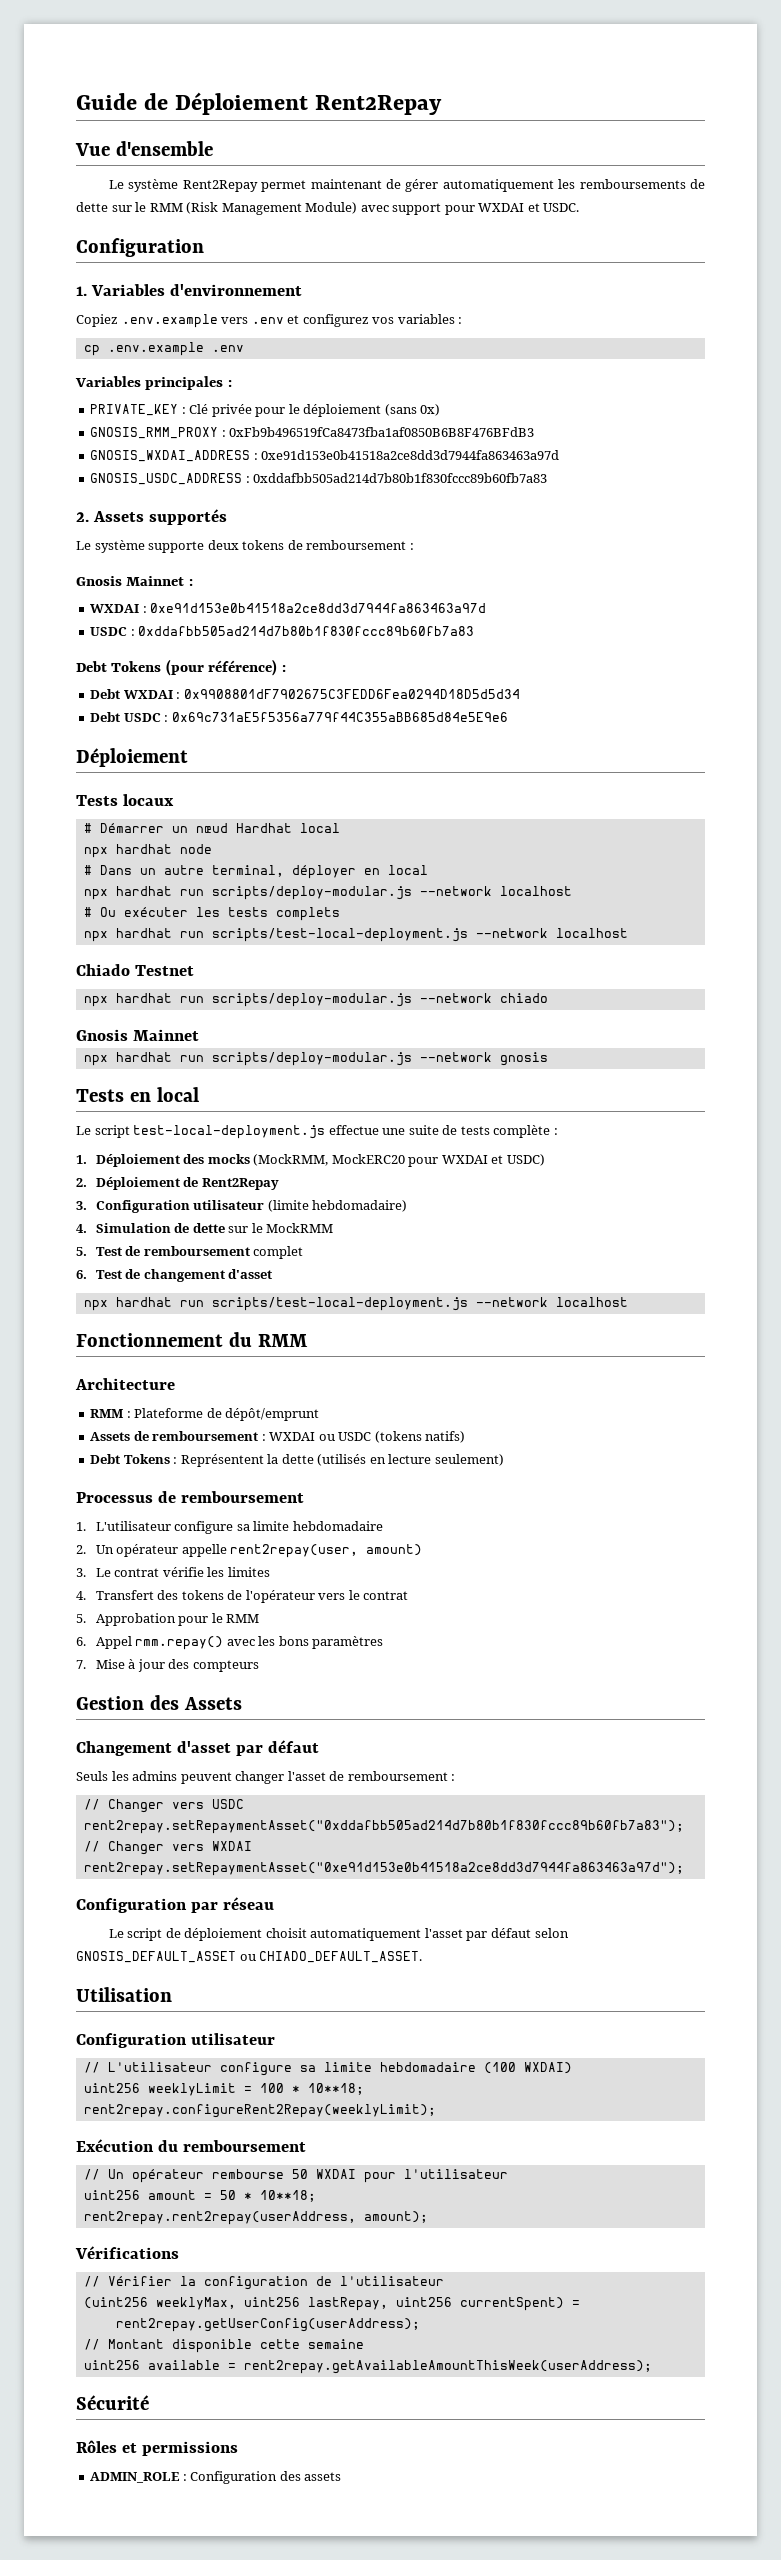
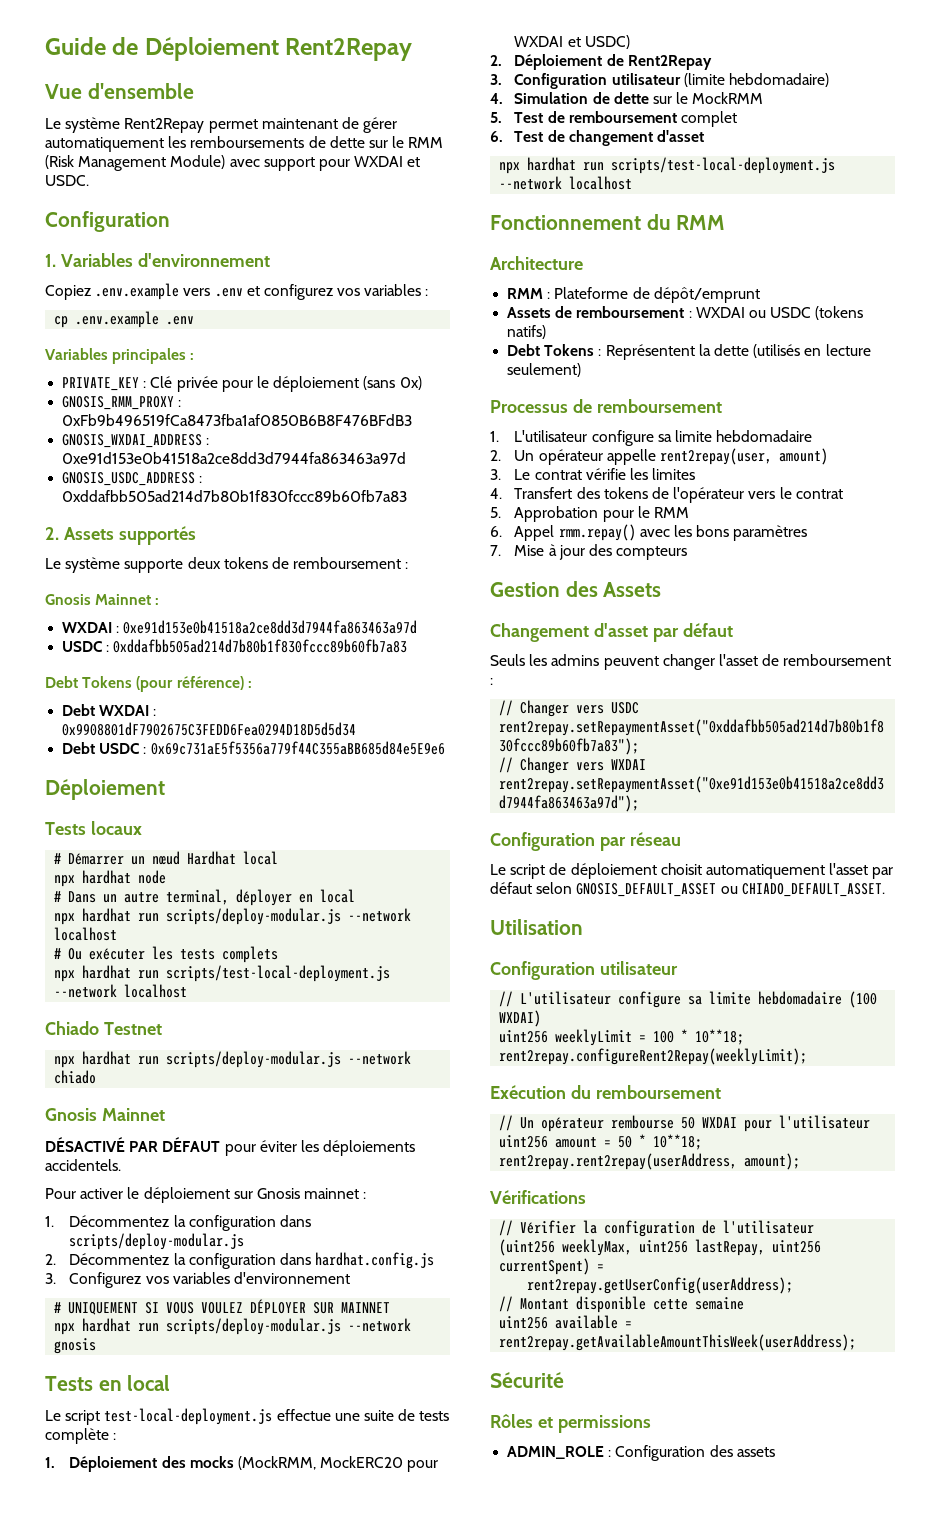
+ DÉSACTIVÉ PAR DÉFAUT pour éviter les déploiements accidentels.
+ Pour activer le déploiement sur Gnosis mainnet :
+ 1. Décommentez la configuration dans scripts/deploy-modular.js
+ 2. Décommentez la configuration dans hardhat.config.js
+ 3. Configurez vos variables d'environnement
+ # UNIQUEMENT SI VOUS VOULEZ DÉPLOYER SUR MAINNET

